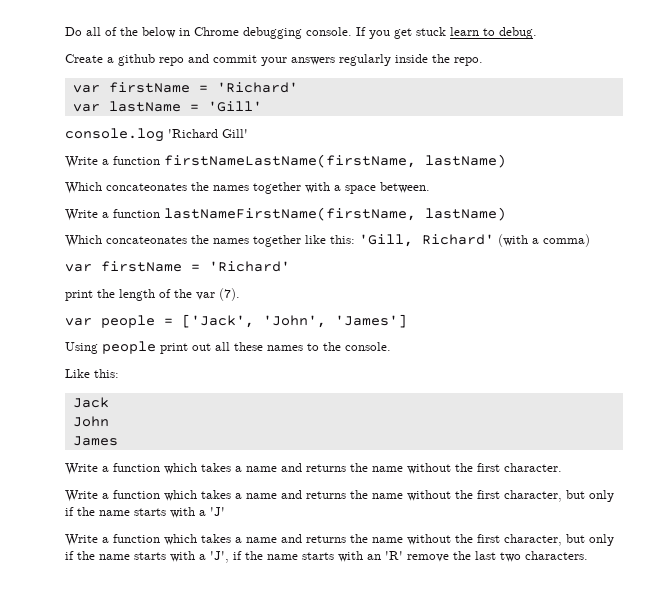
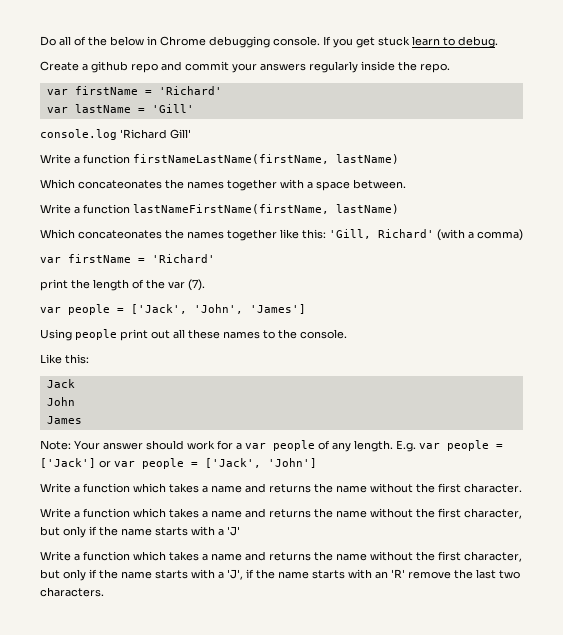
+ Note: Your answer should work for a var people of any length. E.g. var people = ['Jack'] or var people = ['Jack', 'John']

